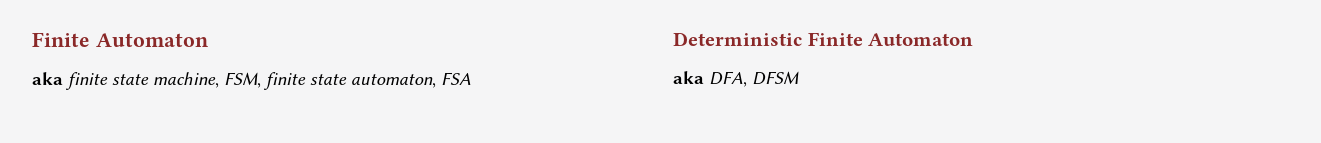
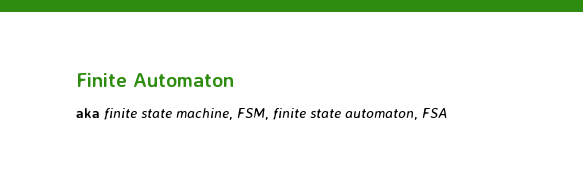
- Deterministic Finite Automaton
- aka DFA, DFSM

